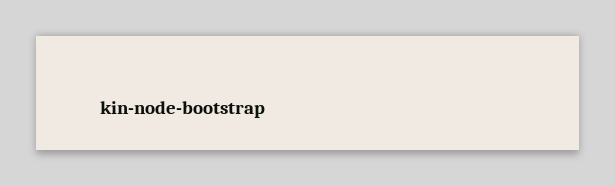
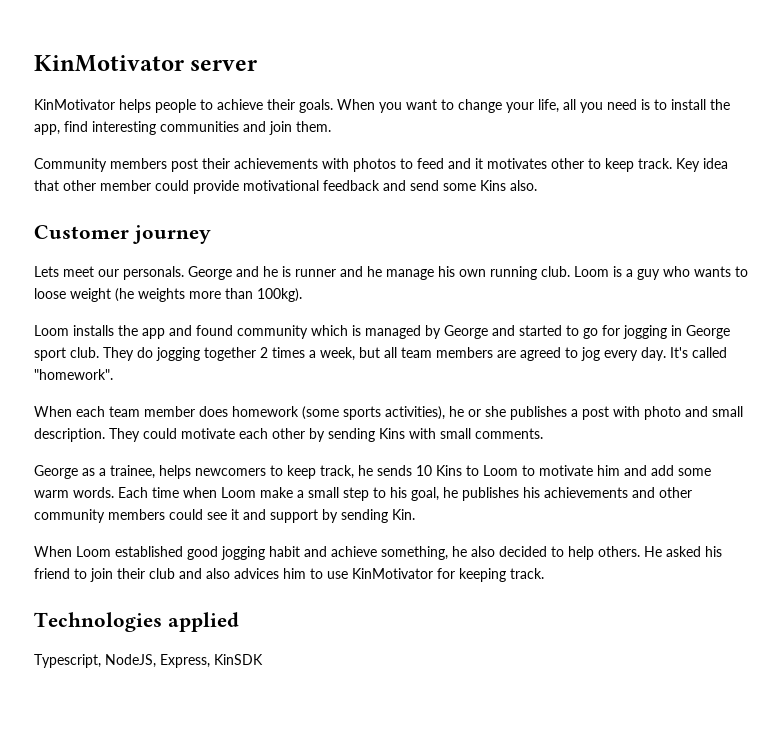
- kin-node-bootstrap
+ KinMotivator server
+ KinMotivator helps people to achieve their goals. When you want to change your life, all you need is to install the app, find interesting communities and join them.
+ Community members post their achievements with photos to feed and it motivates other to keep track. Key idea that other member could provide motivational feedback and send some Kins also.
+ Customer journey
+ Lets meet our personals. George and he is runner and he manage his own running club. Loom is a guy who wants to loose weight (he weights more than 100kg).
+ Loom installs the app and found community which is managed by George and started to go for jogging in George sport club. They do jogging together 2 times a week, but all team members are agreed to jog every day. It's called "homework".
+ When each team member does homework (some sports activities), he or she publishes a post with photo and small description. They could motivate each other by sending Kins with small comments.
+ George as a trainee, helps newcomers to keep track, he sends 10 Kins to Loom to motivate him and add some warm words. Each time when Loom make a small step to his goal, he publishes his achievements and other community members could see it and support by sending Kin.
+ When Loom established good jogging habit and achieve something, he also decided to help others. He asked his friend to join their club and also advices him to use KinMotivator for keeping track.
+ Technologies applied
+ Typescript, NodeJS, Express, KinSDK

